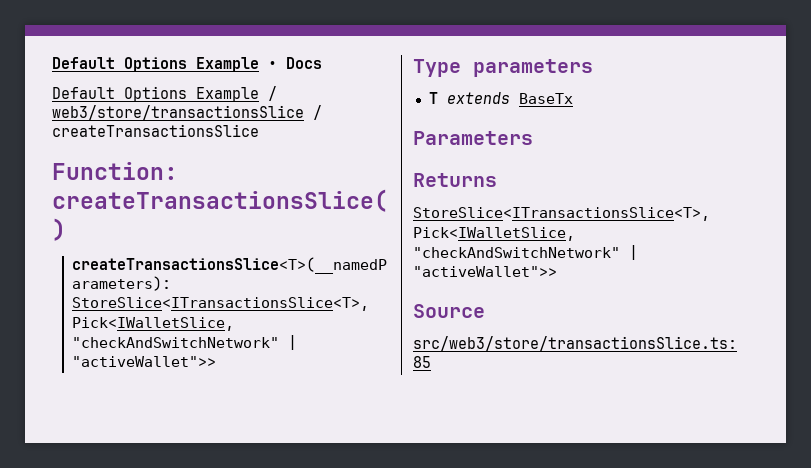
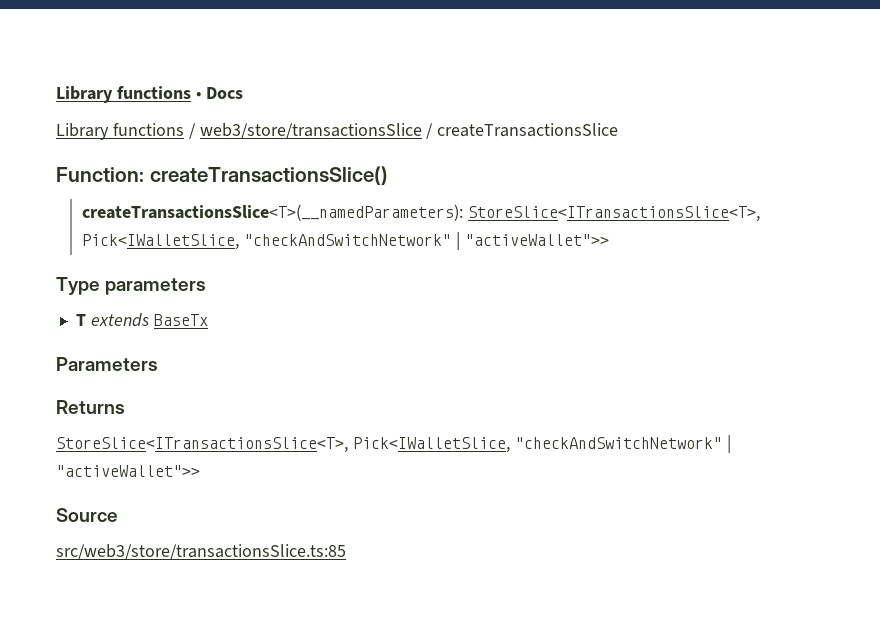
- Default Options Example • Docs
+ Library functions • Docs
- Default Options Example / web3/store/transactionsSlice / createTransactionsSlice
+ Library functions / web3/store/transactionsSlice / createTransactionsSlice

